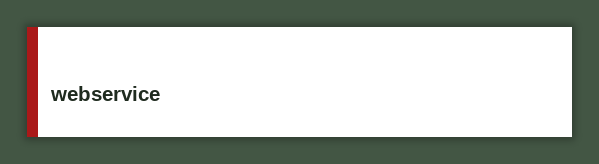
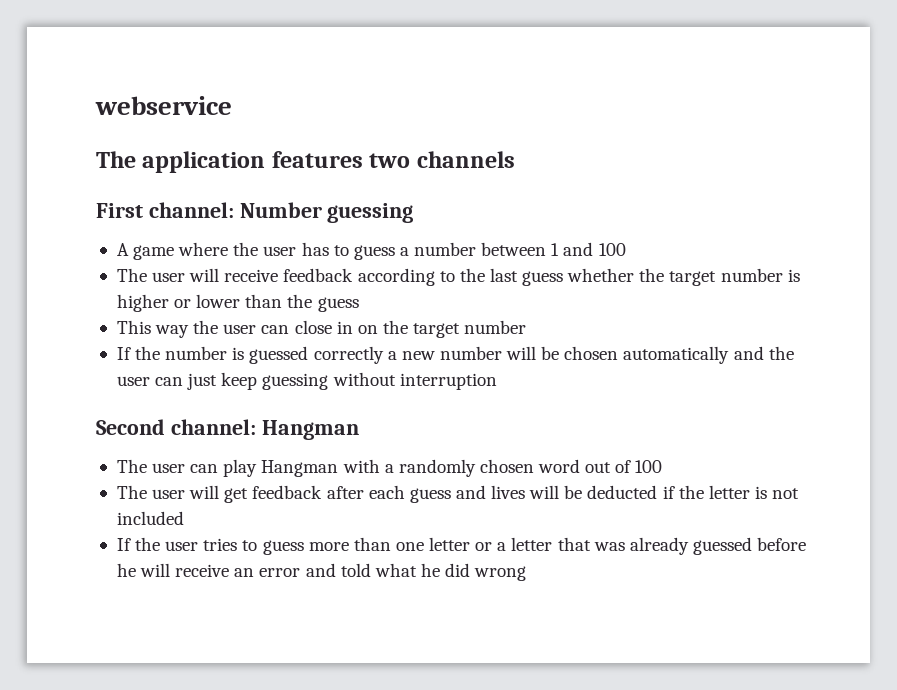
+ The application features two channels
+ First channel: Number guessing
+ A game where the user has to guess a number between 1 and 100
+ The user will receive feedback according to the last guess whether the target number is higher or lower than the guess
+ This way the user can close in on the target number
+ If the number is guessed correctly a new number will be chosen automatically and the user can just keep guessing without interruption
+ Second channel: Hangman
+ The user can play Hangman with a randomly chosen word out of 100
+ The user will get feedback after each guess and lives will be deducted if the letter is not included
+ If the user tries to guess more than one letter or a letter that was already guessed before he will receive an error and told what he did wrong

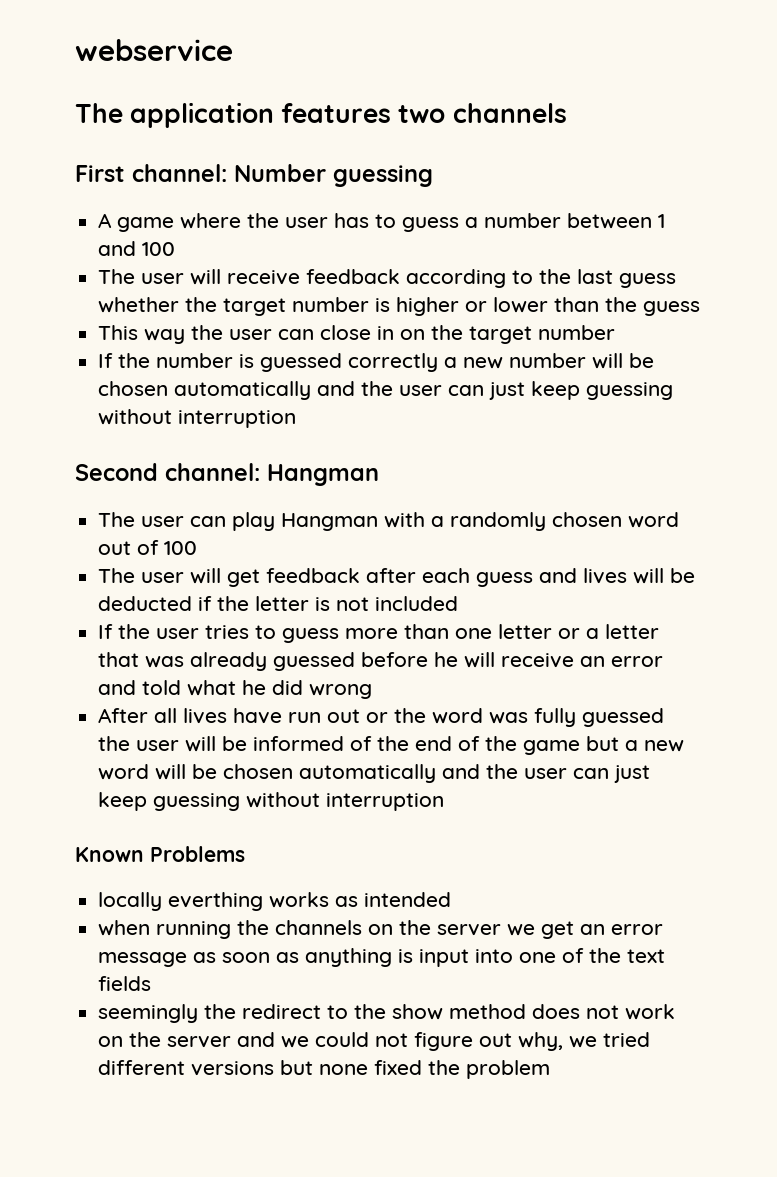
+ After all lives have run out or the word was fully guessed the user will be informed of the end of the game but a new word will be chosen automatically and the user can just keep guessing without interruption
+ Known Problems
+ locally everthing works as intended
+ when running the channels on the server we get an error message as soon as anything is input into one of the text fields
+ seemingly the redirect to the show method does not work on the server and we could not figure out why, we tried different versions but none fixed the problem

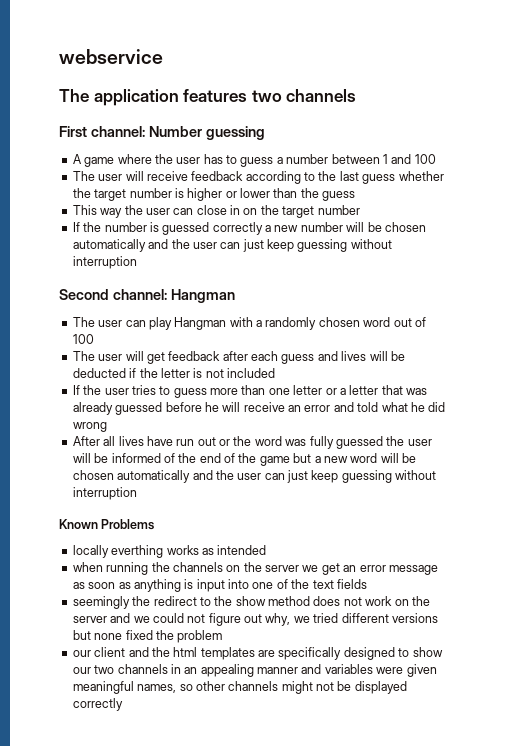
+ our client and the html templates are specifically designed to show our two channels in an appealing manner and variables were given meaningful names, so other channels might not be displayed correctly

